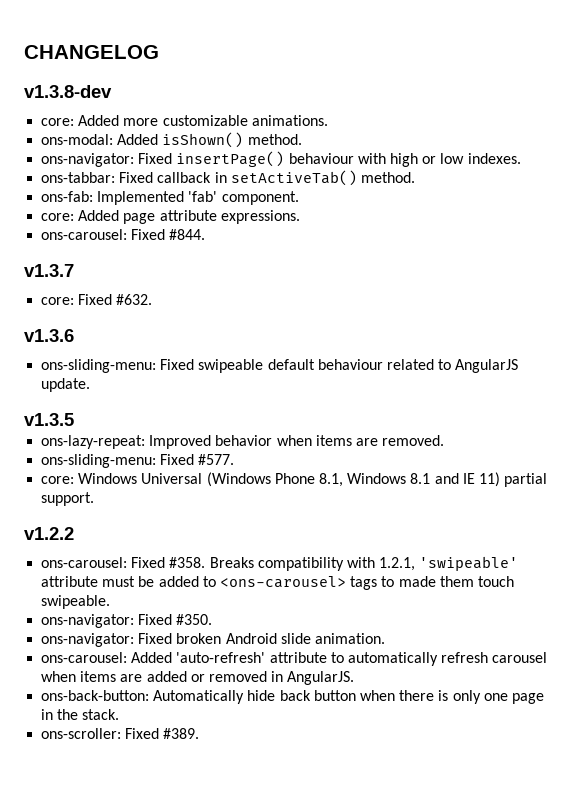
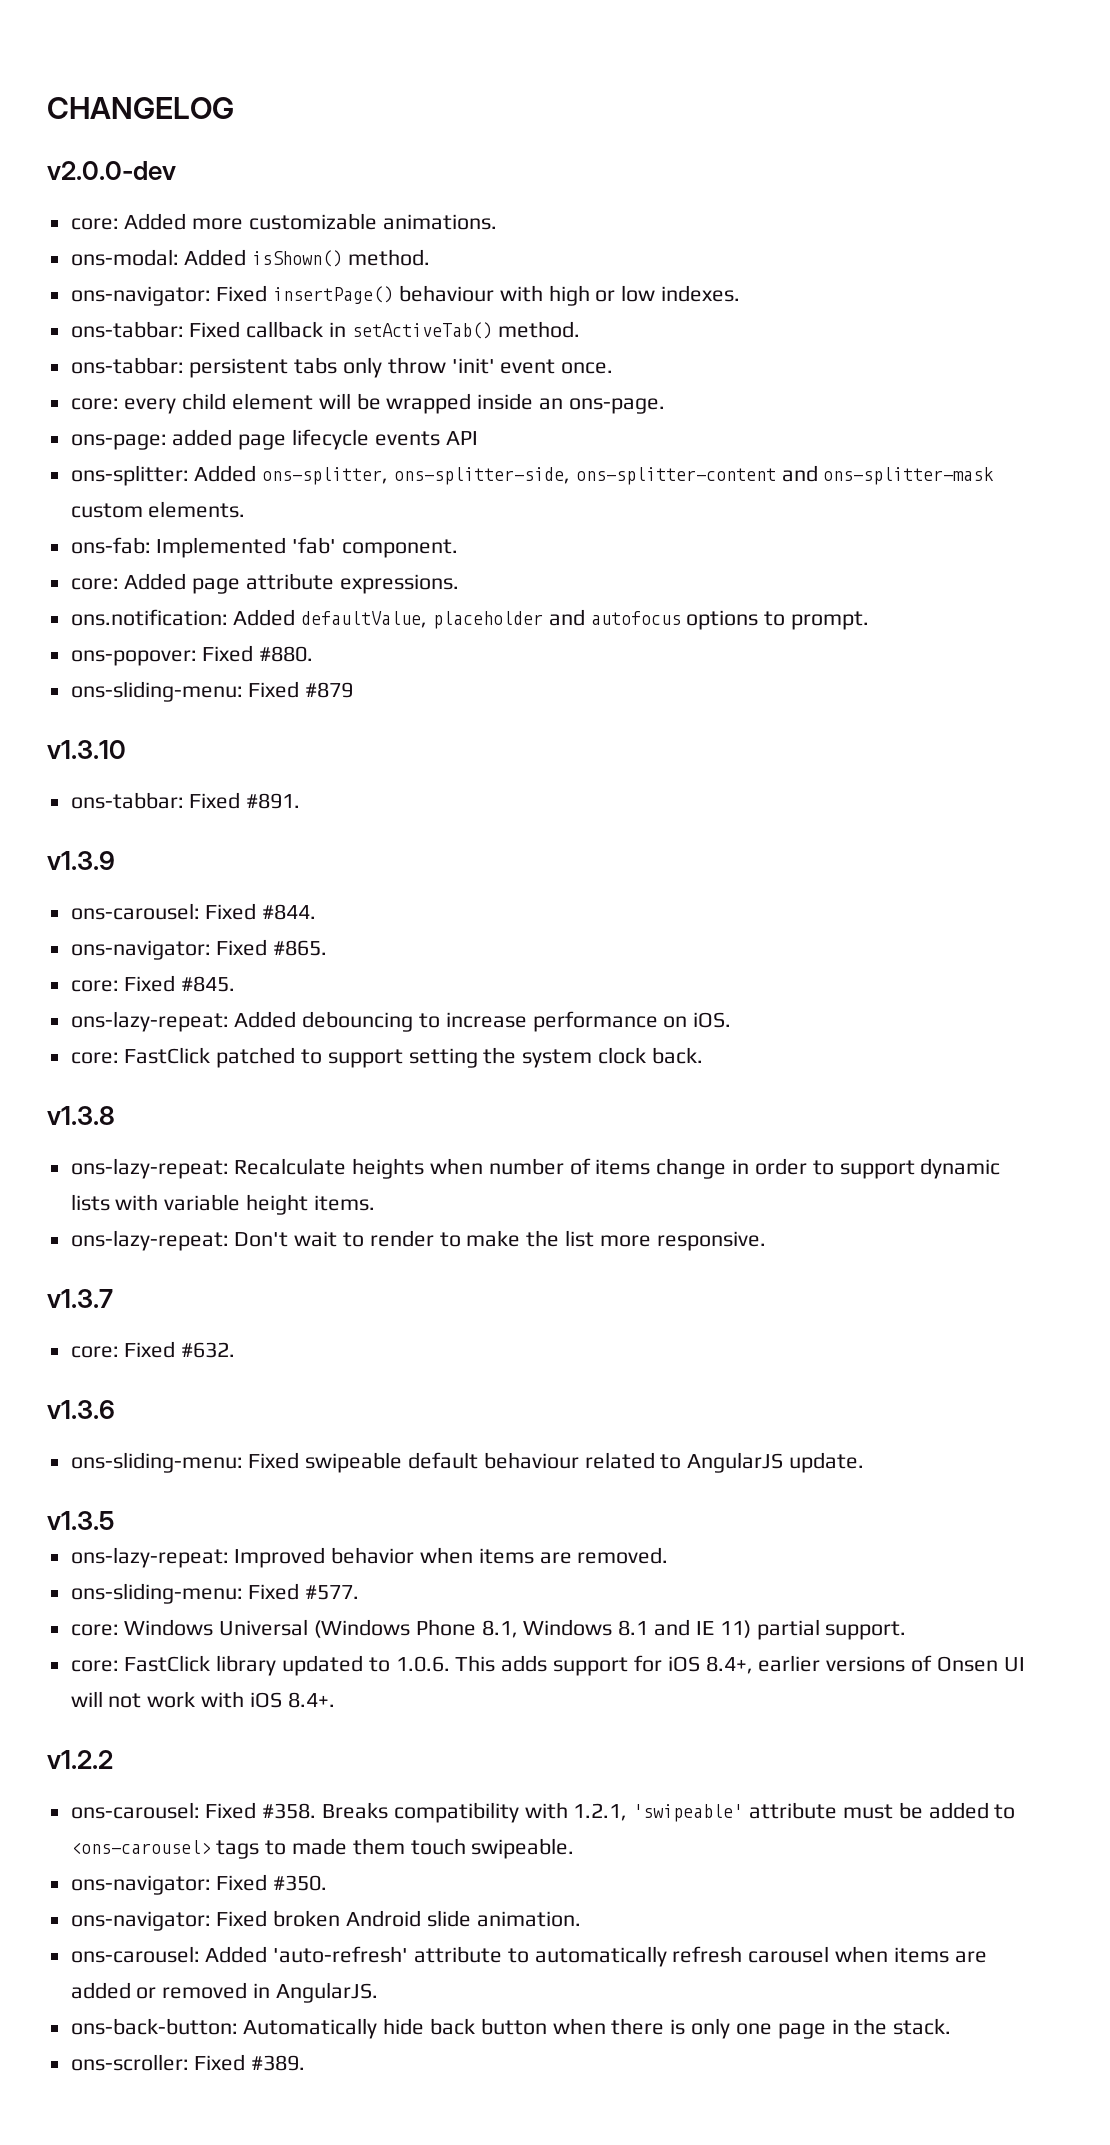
- v1.3.8-dev
+ v2.0.0-dev
+ ons-tabbar: persistent tabs only throw 'init' event once.
+ core: every child element will be wrapped inside an ons-page.
+ ons-page: added page lifecycle events API
+ ons-splitter: Added ons-splitter, ons-splitter-side, ons-splitter-content and ons-splitter-mask custom elements.
+ ons.notification: Added defaultValue, placeholder and autofocus options to prompt.
+ ons-popover: Fixed #880.
+ ons-sliding-menu: Fixed #879
+ v1.3.10
+ ons-tabbar: Fixed #891.
+ v1.3.9
  ons-carousel: Fixed #844.
+ ons-navigator: Fixed #865.
+ core: Fixed #845.
+ ons-lazy-repeat: Added debouncing to increase performance on iOS.
+ core: FastClick patched to support setting the system clock back.
+ v1.3.8
+ ons-lazy-repeat: Recalculate heights when number of items change in order to support dynamic lists with variable height items.
+ ons-lazy-repeat: Don't wait to render to make the list more responsive.
+ core: FastClick library updated to 1.0.6. This adds support for iOS 8.4+, earlier versions of Onsen UI will not work with iOS 8.4+.

